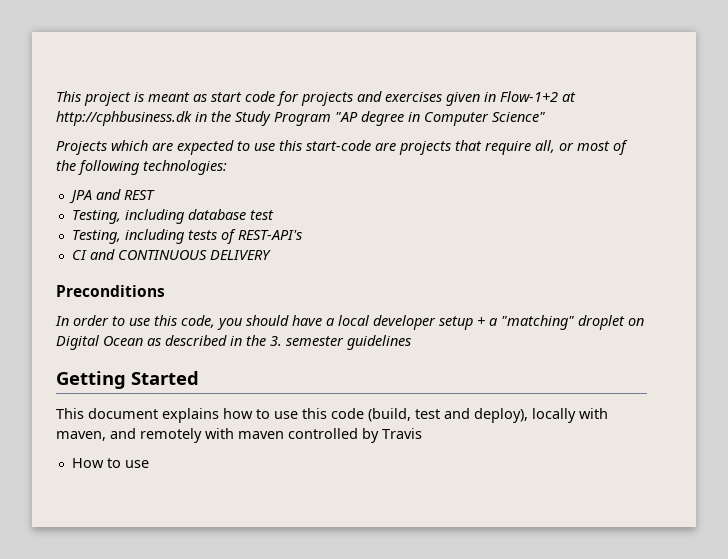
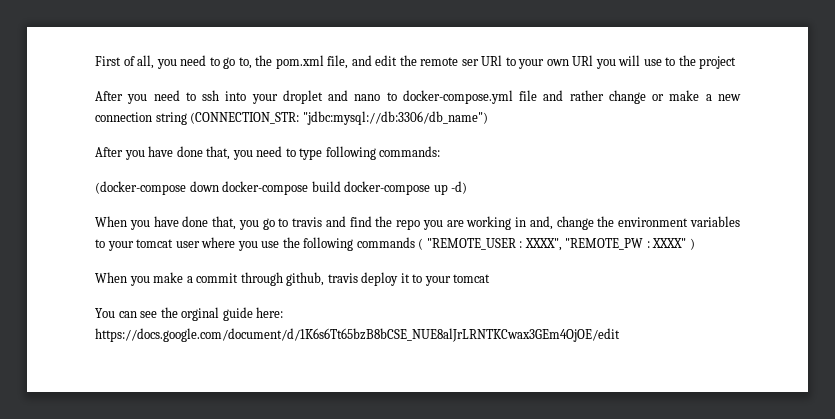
- This project is meant as start code for projects and exercises given in Flow-1+2 at http://cphbusiness.dk in the Study Program "AP degree in Computer Science"
- Projects which are expected to use this start-code are projects that require all, or most of the following technologies:
- JPA and REST
- Testing, including database test
- Testing, including tests of REST-API's
- CI and CONTINUOUS DELIVERY
- Preconditions
- In order to use this code, you should have a local developer setup + a "matching" droplet on Digital Ocean as described in the 3. semester guidelines
- Getting Started
- This document explains how to use this code (build, test and deploy), locally with maven, and remotely with maven controlled by Travis
- How to use
+ First of all, you need to go to, the pom.xml file, and edit the remote ser URl to your own URl you will use to the project
+ After you need to ssh into your droplet and nano to docker-compose.yml file and rather change or make a new connection string (CONNECTION_STR: "jdbc:mysql://db:3306/db_name")
+ After you have done that, you need to type following commands:
+ (docker-compose down docker-compose build docker-compose up -d)
+ When you have done that, you go to travis and find the repo you are working in and, change the environment variables to your tomcat user where you use the following commands ( "REMOTE_USER : XXXX", "REMOTE_PW : XXXX" )
+ When you make a commit through github, travis deploy it to your tomcat
+ You can see the orginal guide here: https://docs.google.com/document/d/1K6s6Tt65bzB8bCSE_NUE8alJrLRNTKCwax3GEm4OjOE/edit

